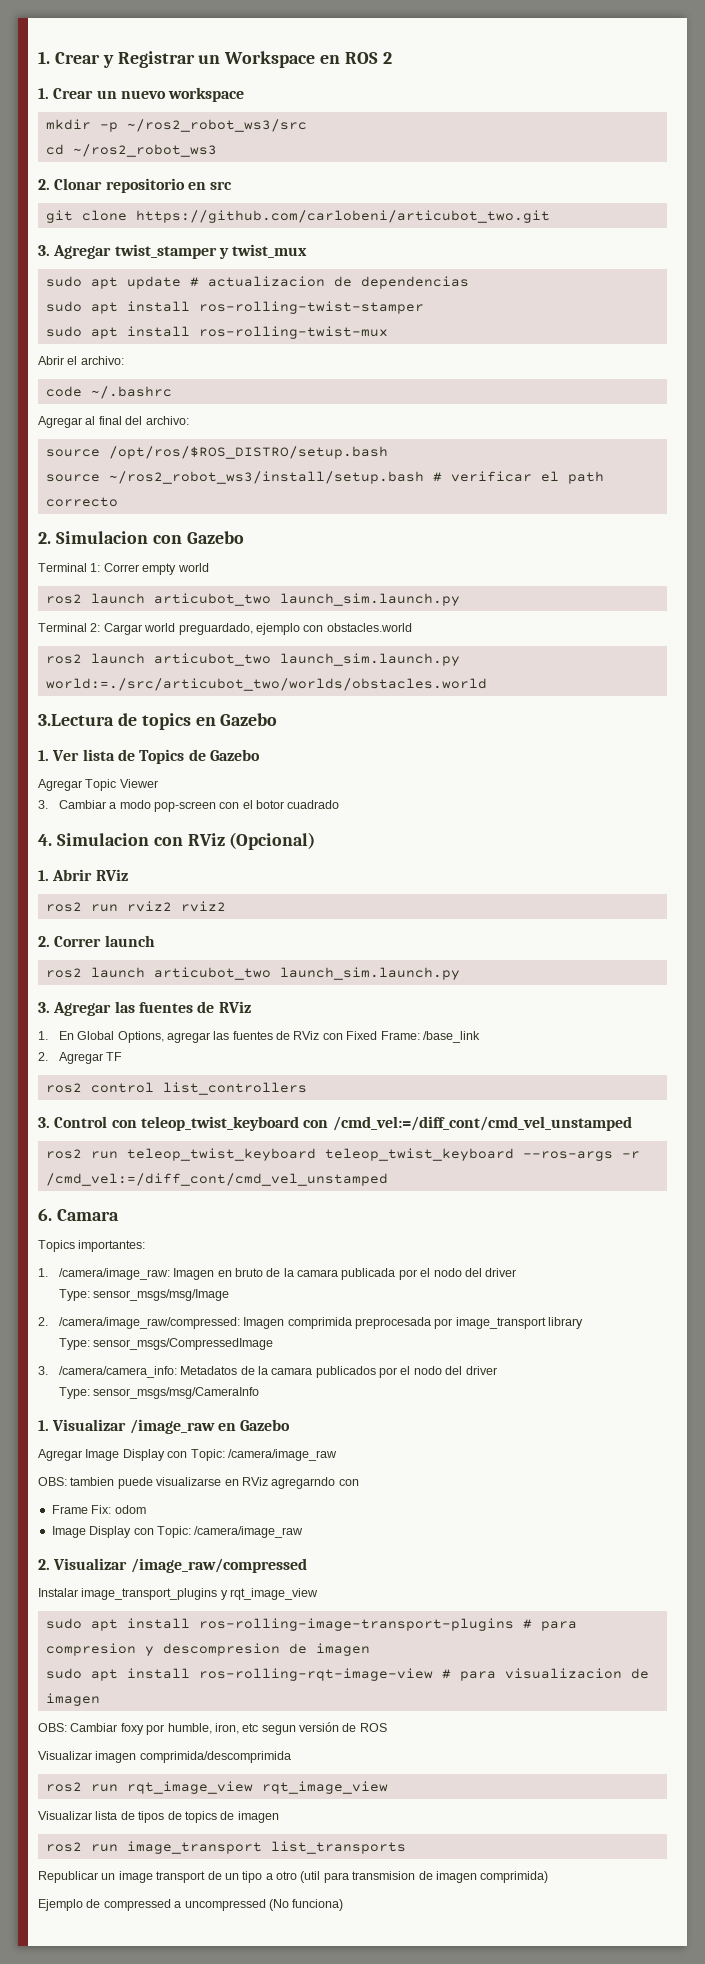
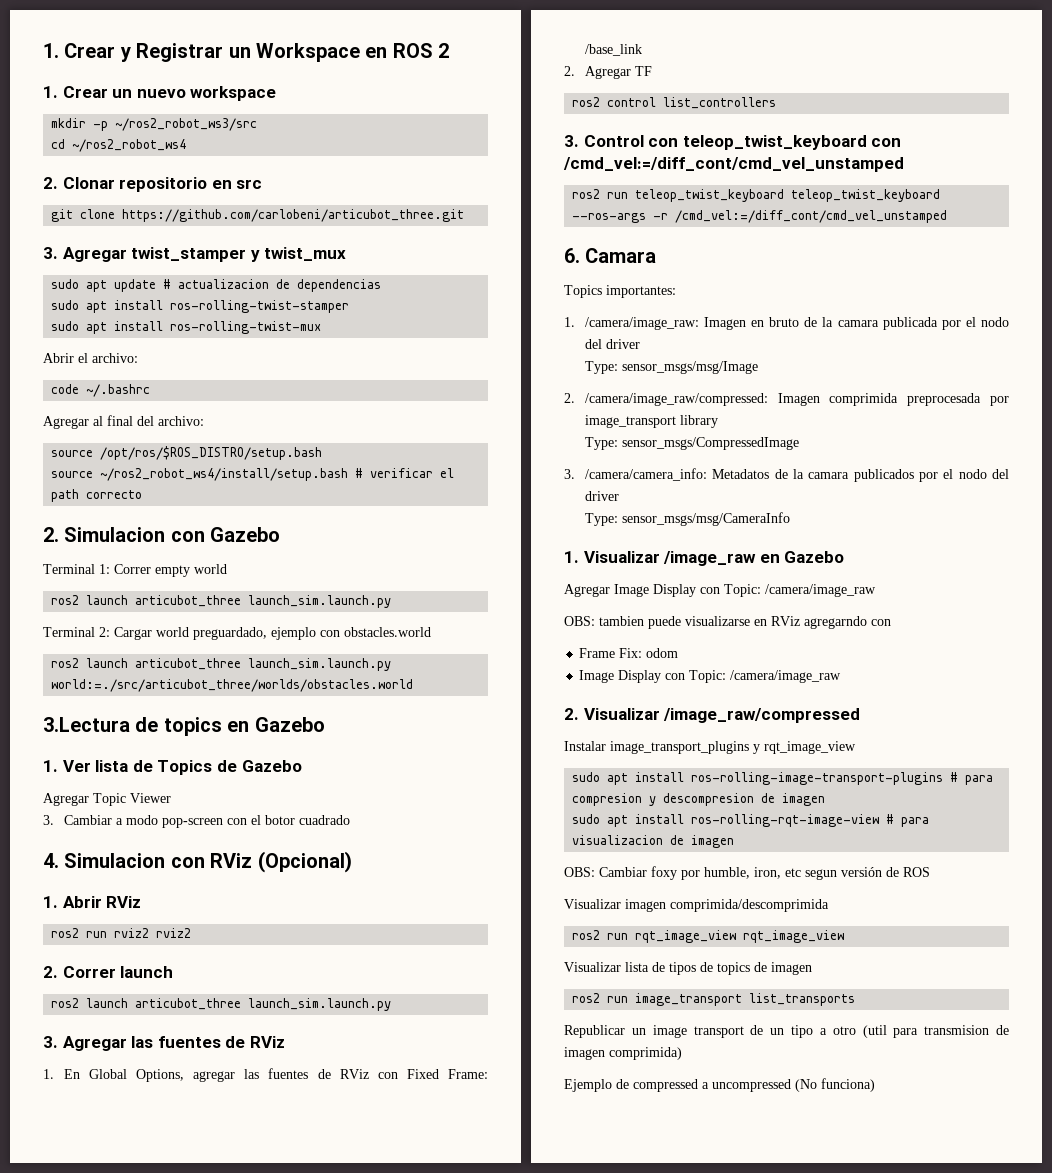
- cd ~/ros2_robot_ws3
+ cd ~/ros2_robot_ws4
- git clone https://github.com/carlobeni/articubot_two.git
+ git clone https://github.com/carlobeni/articubot_three.git
- source ~/ros2_robot_ws3/install/setup.bash # verificar el path correcto
+ source ~/ros2_robot_ws4/install/setup.bash # verificar el path correcto
  Terminal 1: Correr empty world
- ros2 launch articubot_two launch_sim.launch.py
+ ros2 launch articubot_three launch_sim.launch.py
- ros2 launch articubot_two launch_sim.launch.py world:=./src/articubot_two/worlds/obstacles.world
+ ros2 launch articubot_three launch_sim.launch.py world:=./src/articubot_three/worlds/obstacles.world
  2. Correr launch
- ros2 launch articubot_two launch_sim.launch.py
+ ros2 launch articubot_three launch_sim.launch.py

